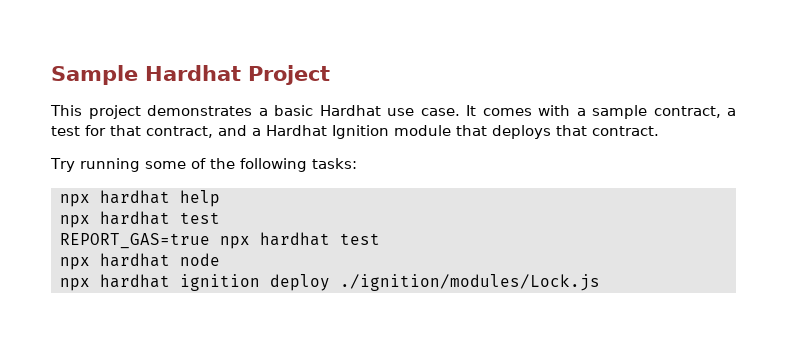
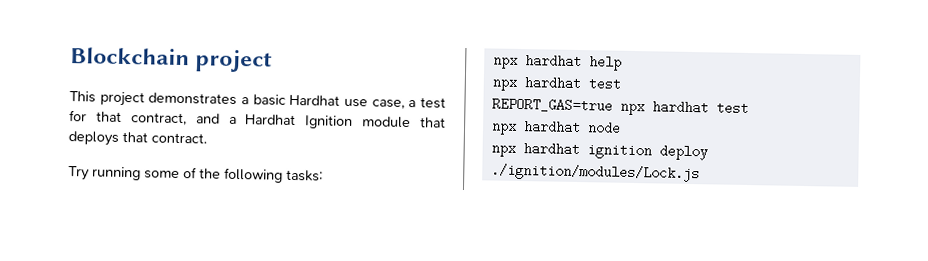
- Sample Hardhat Project
+ Blockchain project
- This project demonstrates a basic Hardhat use case. It comes with a sample contract, a test for that contract, and a Hardhat Ignition module that deploys that contract.
+ This project demonstrates a basic Hardhat use case, a test for that contract, and a Hardhat Ignition module that deploys that contract.

